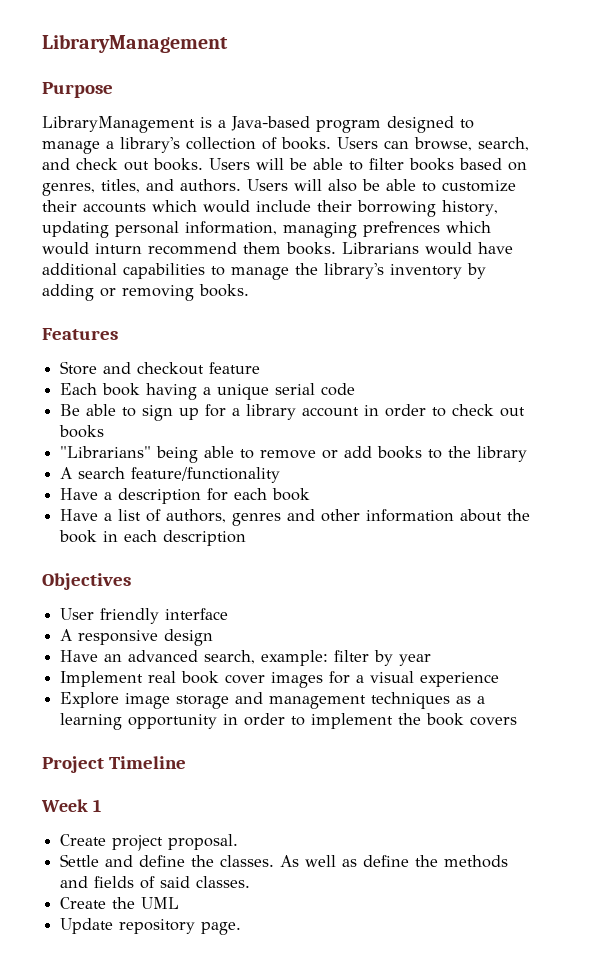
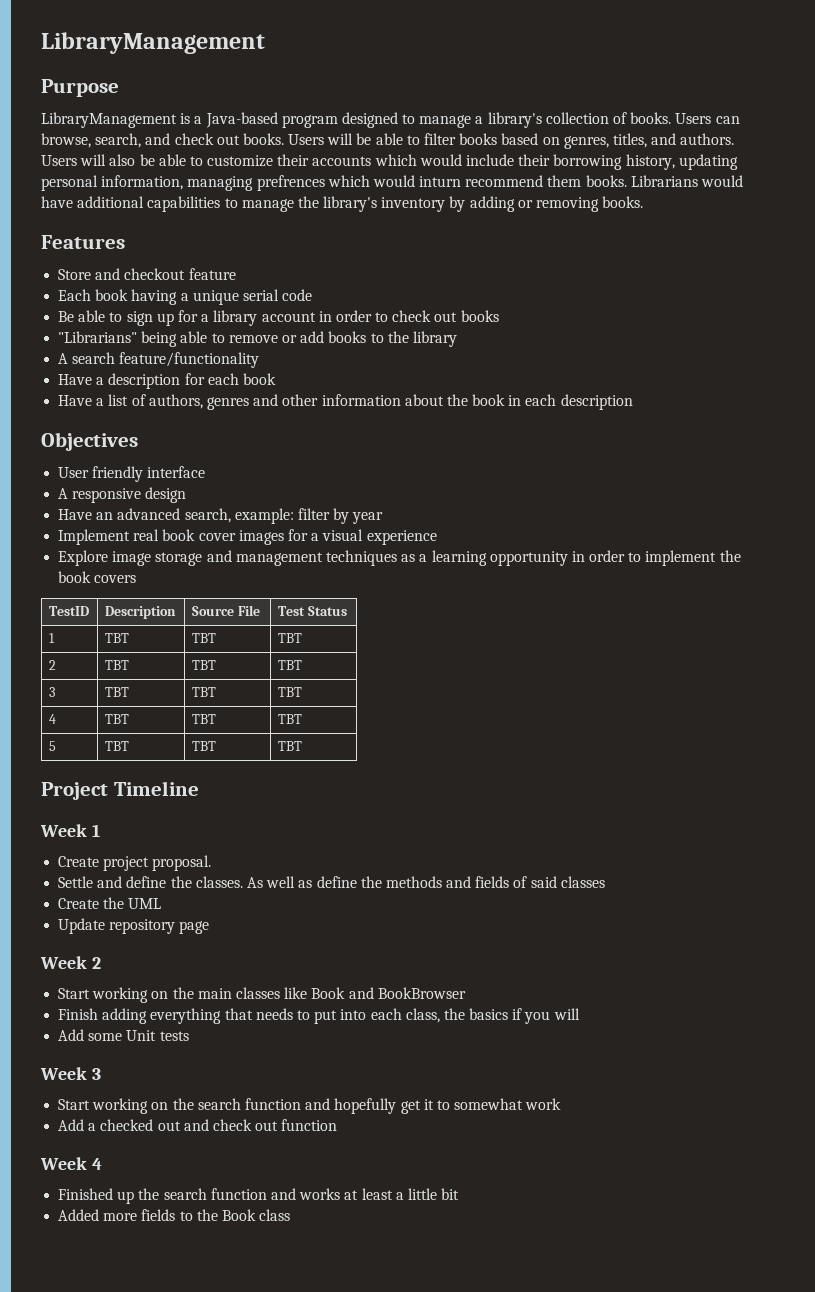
+ TestID | Description | Source File | Test Status
+ 1 | TBT | TBT | TBT
+ 2 | TBT | TBT | TBT
+ 3 | TBT | TBT | TBT
+ 4 | TBT | TBT | TBT
+ 5 | TBT | TBT | TBT
- As well as define the methods and fields of said classes.
+ As well as define the methods and fields of said classes
- Update repository page.
+ Update repository page
+ Week 2
+ Start working on the main classes like Book and BookBrowser
+ Finish adding everything that needs to put into each class, the basics if you will
+ Add some Unit tests
+ Week 3
+ Start working on the search function and hopefully get it to somewhat work
+ Add a checked out and check out function
+ Week 4
+ Finished up the search function and works at least a little bit
+ Added more fields to the Book class

